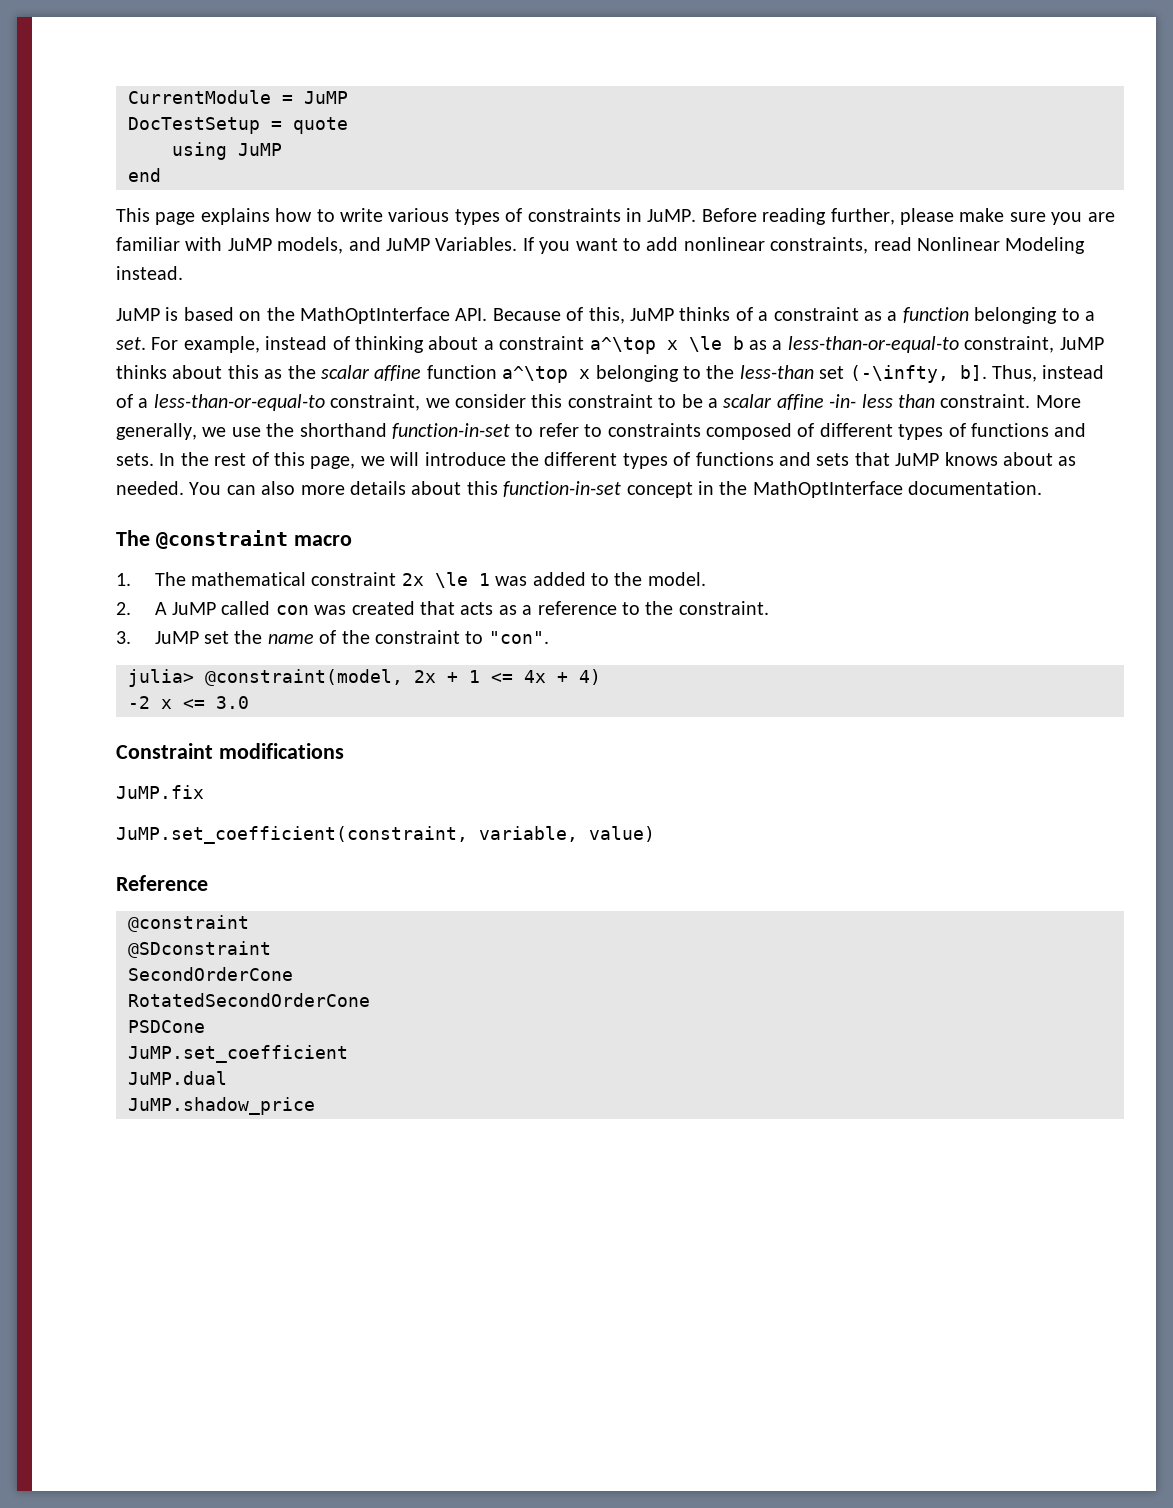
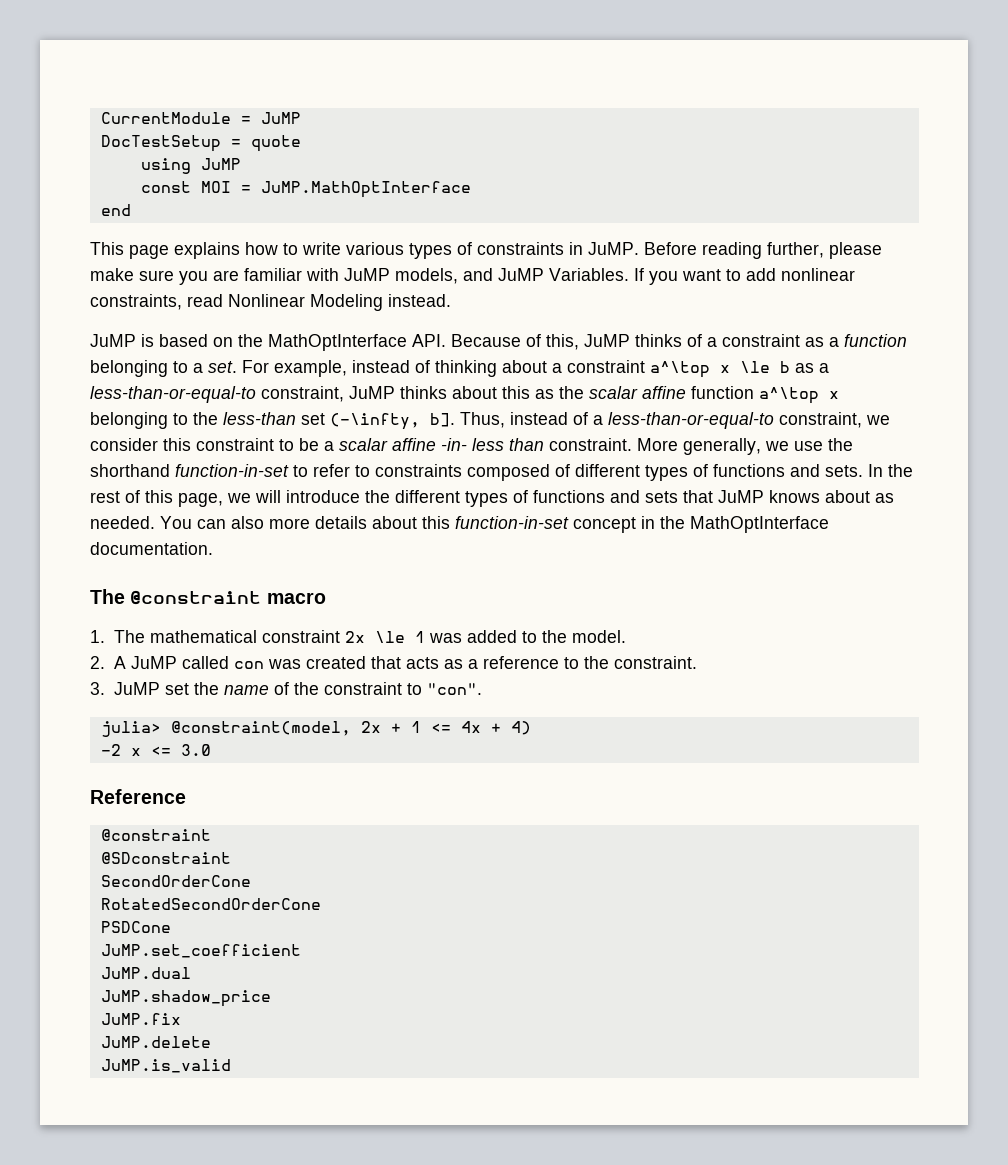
+ const MOI = JuMP.MathOptInterface
- Constraint modifications
- JuMP.fix
- JuMP.set_coefficient(constraint, variable, value)
+ JuMP.fix
+ JuMP.delete
+ JuMP.is_valid

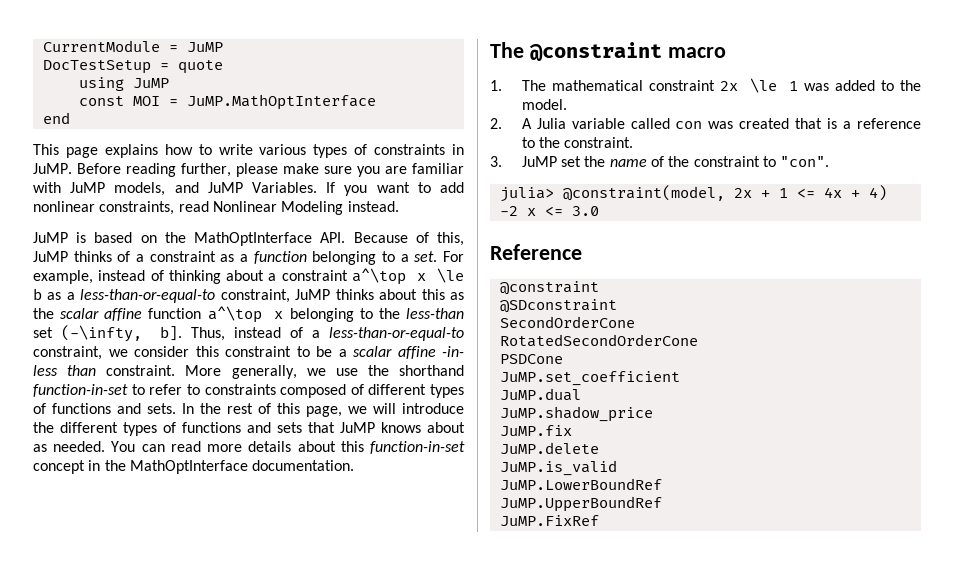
- You can also more details about this function-in-set concept in the MathOptInterface documentation.
+ You can read more details about this function-in-set concept in the MathOptInterface documentation.
- 2. A JuMP called con was created that acts as a reference to the constraint.
+ 2. A Julia variable called con was created that is a reference to the constraint.
+ JuMP.LowerBoundRef
+ JuMP.UpperBoundRef
+ JuMP.FixRef

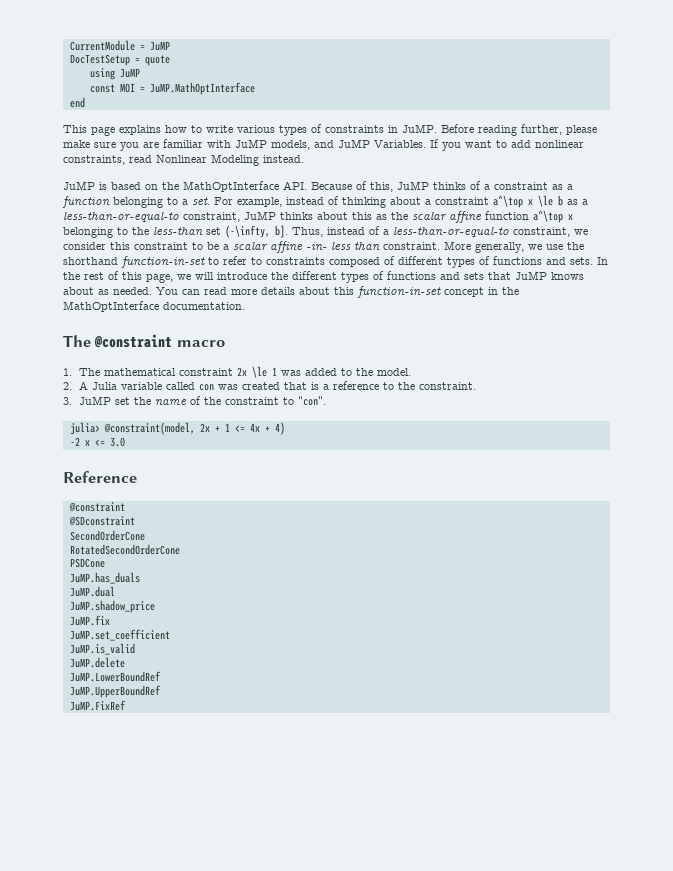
- JuMP.set_coefficient
+ JuMP.has_duals
- JuMP.delete
+ JuMP.set_coefficient
+ JuMP.delete

